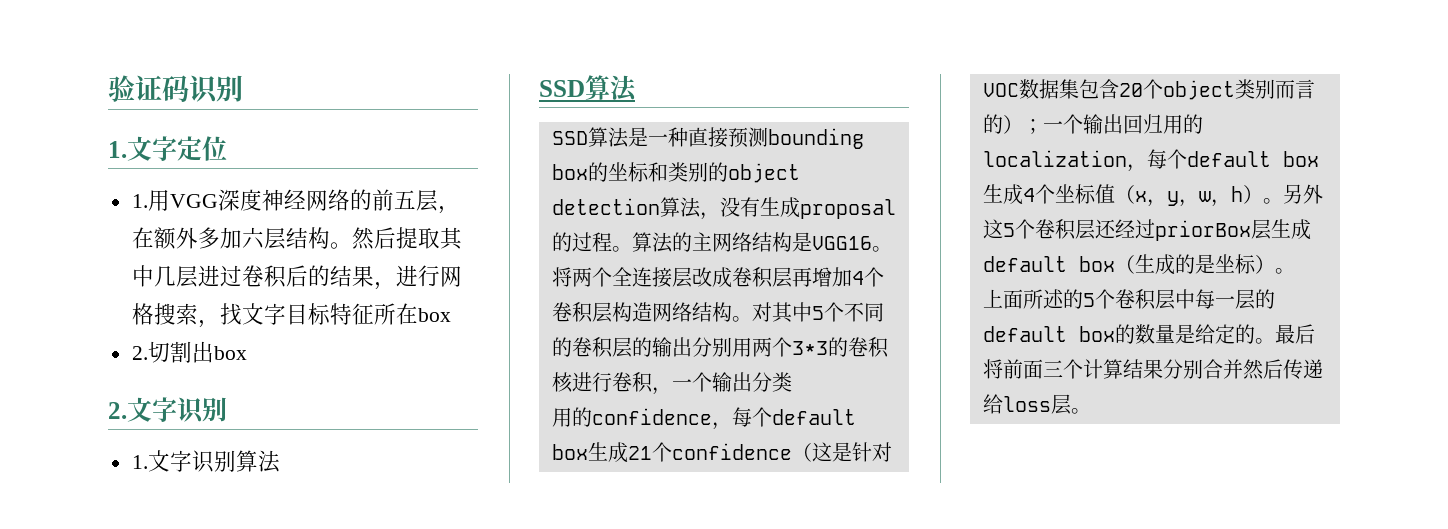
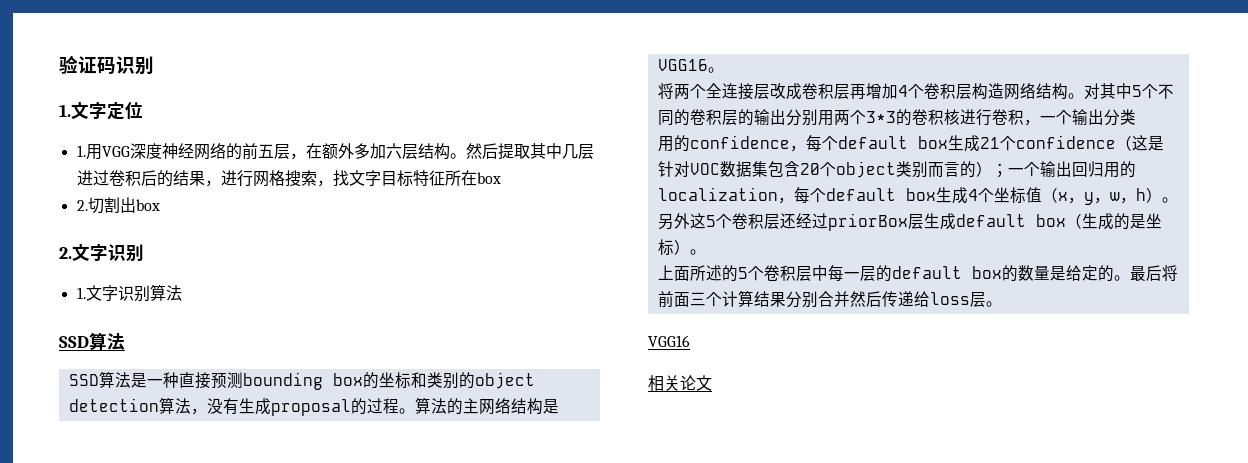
  最后将前面三个计算结果分别合并然后传递给loss层。
+ VGG16
+ 相关论文

